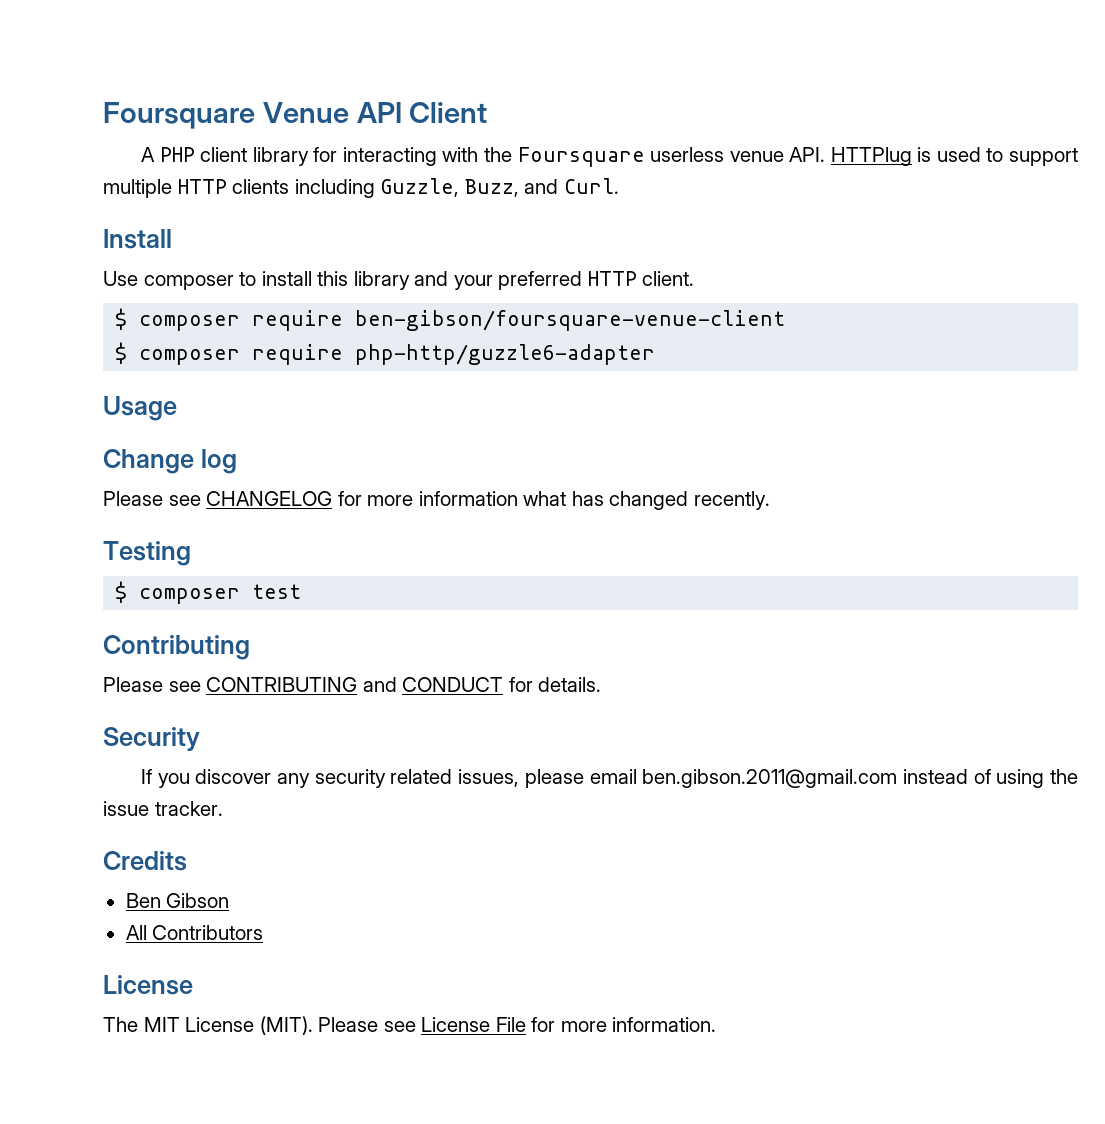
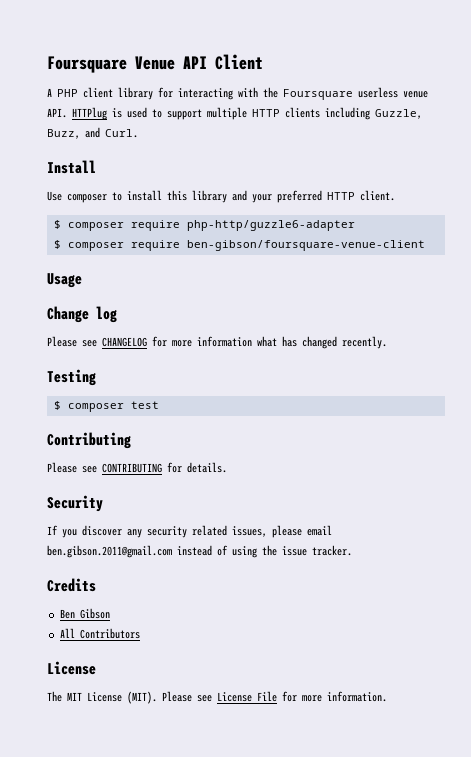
+ $ composer require php-http/guzzle6-adapter
  $ composer require ben-gibson/foursquare-venue-client
- $ composer require php-http/guzzle6-adapter
- Please see CONTRIBUTING and CONDUCT for details.
+ Please see CONTRIBUTING for details.

